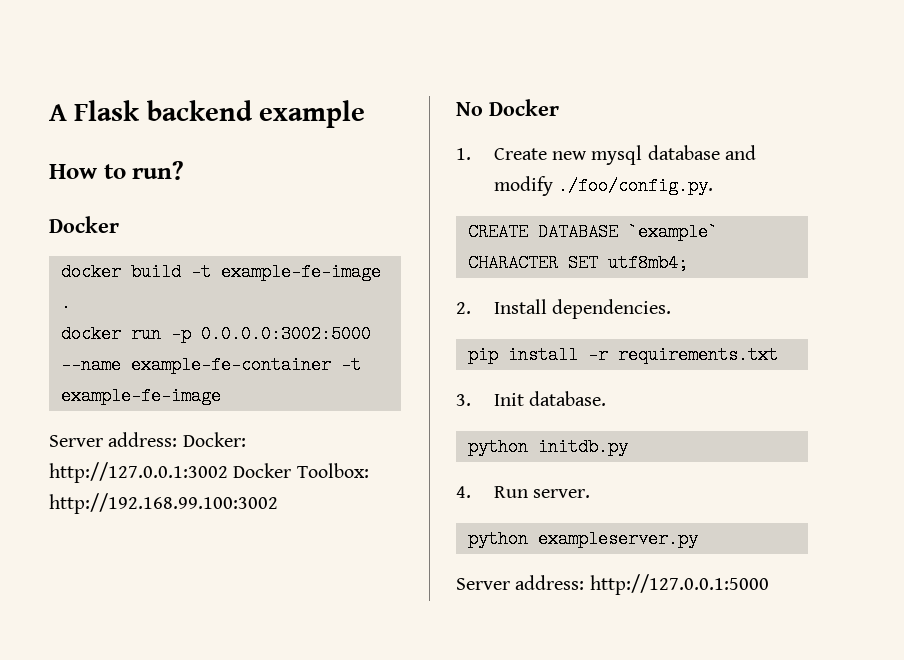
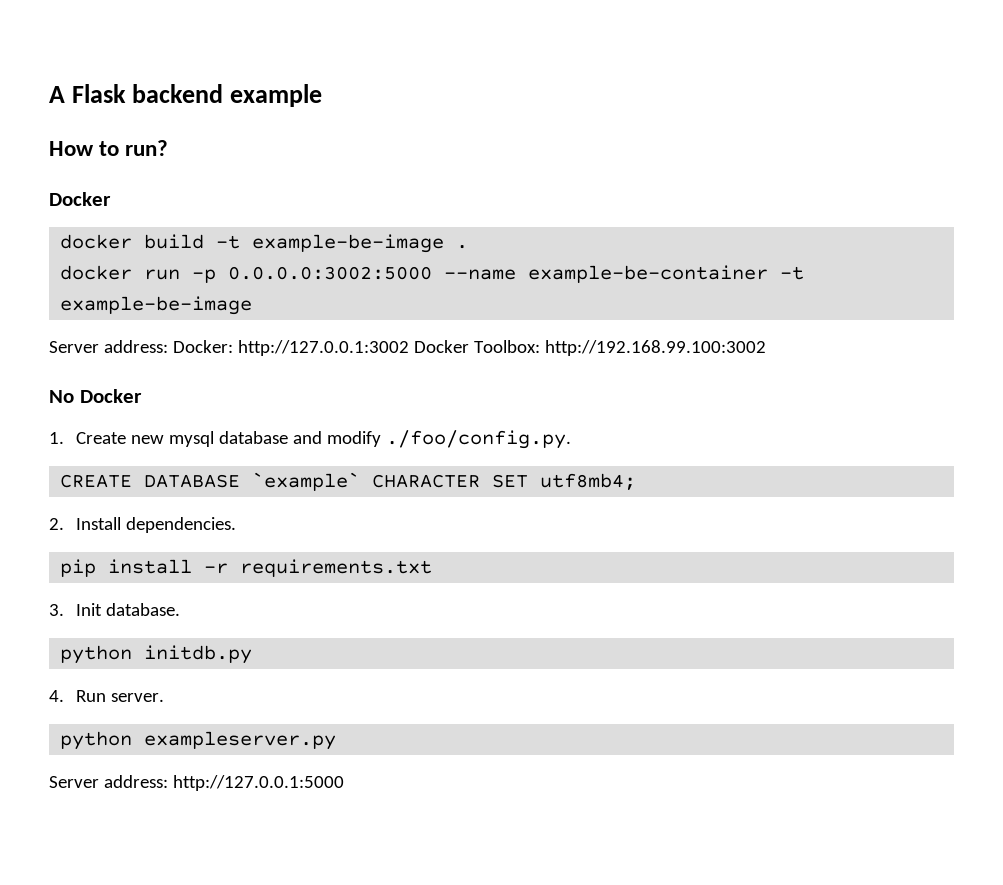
- docker build -t example-fe-image .
+ docker build -t example-be-image .
- docker run -p 0.0.0.0:3002:5000 --name example-fe-container -t example-fe-image
+ docker run -p 0.0.0.0:3002:5000 --name example-be-container -t example-be-image

